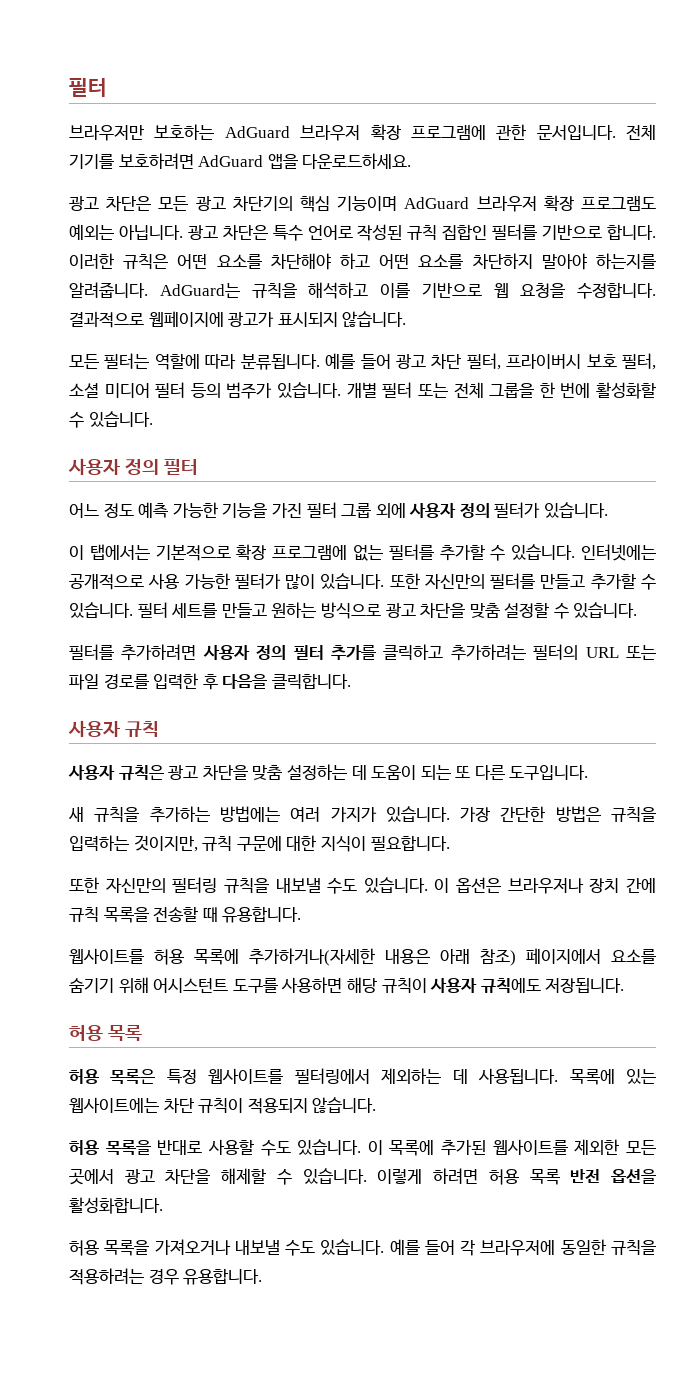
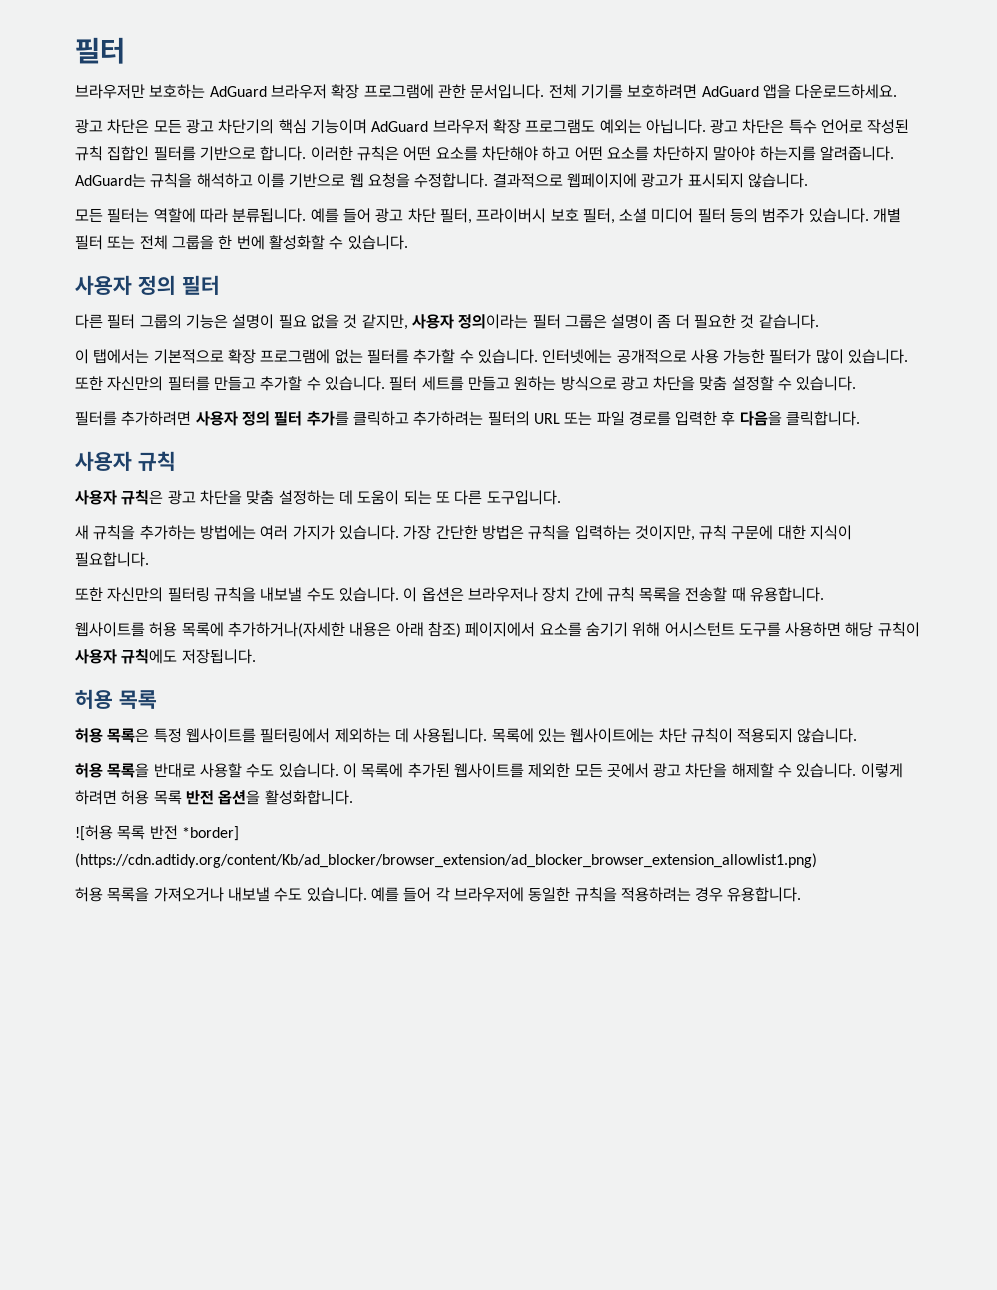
- 어느 정도 예측 가능한 기능을 가진 필터 그룹 외에 사용자 정의 필터가 있습니다.
+ 다른 필터 그룹의 기능은 설명이 필요 없을 것 같지만, 사용자 정의이라는 필터 그룹은 설명이 좀 더 필요한 것 같습니다.
+ ![허용 목록 반전 *border] (https://cdn.adtidy.org/content/Kb/ad_blocker/browser_extension/ad_blocker_browser_extension_allowlist1.png)

